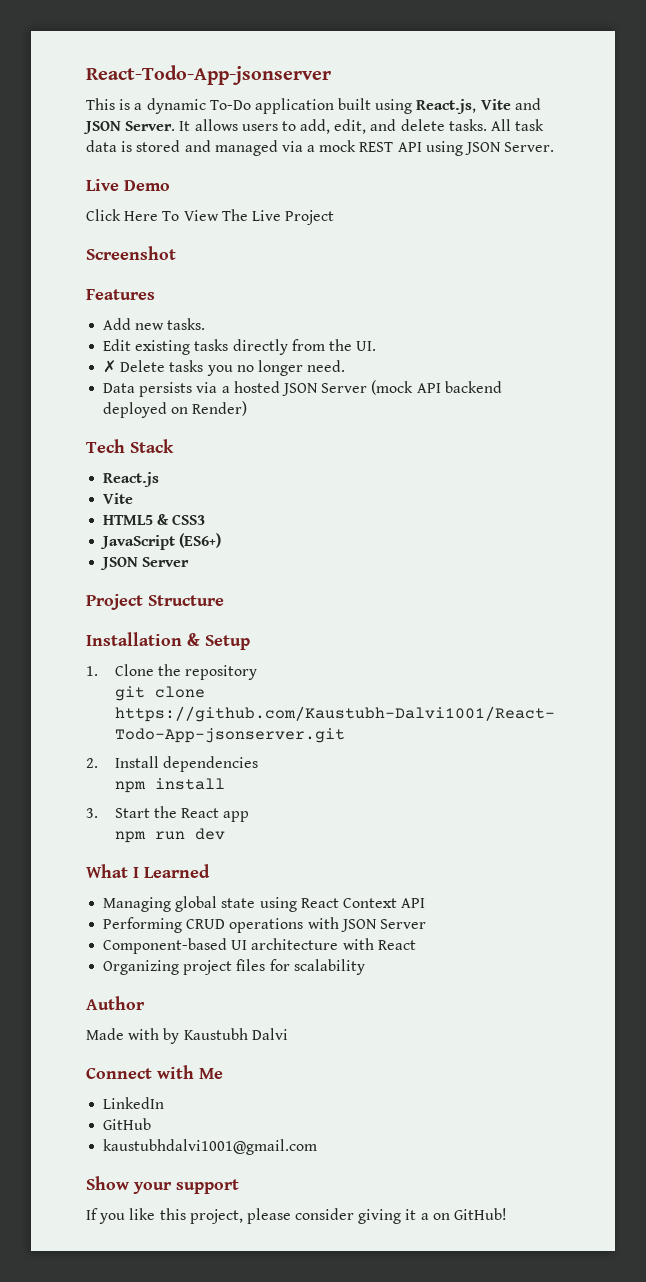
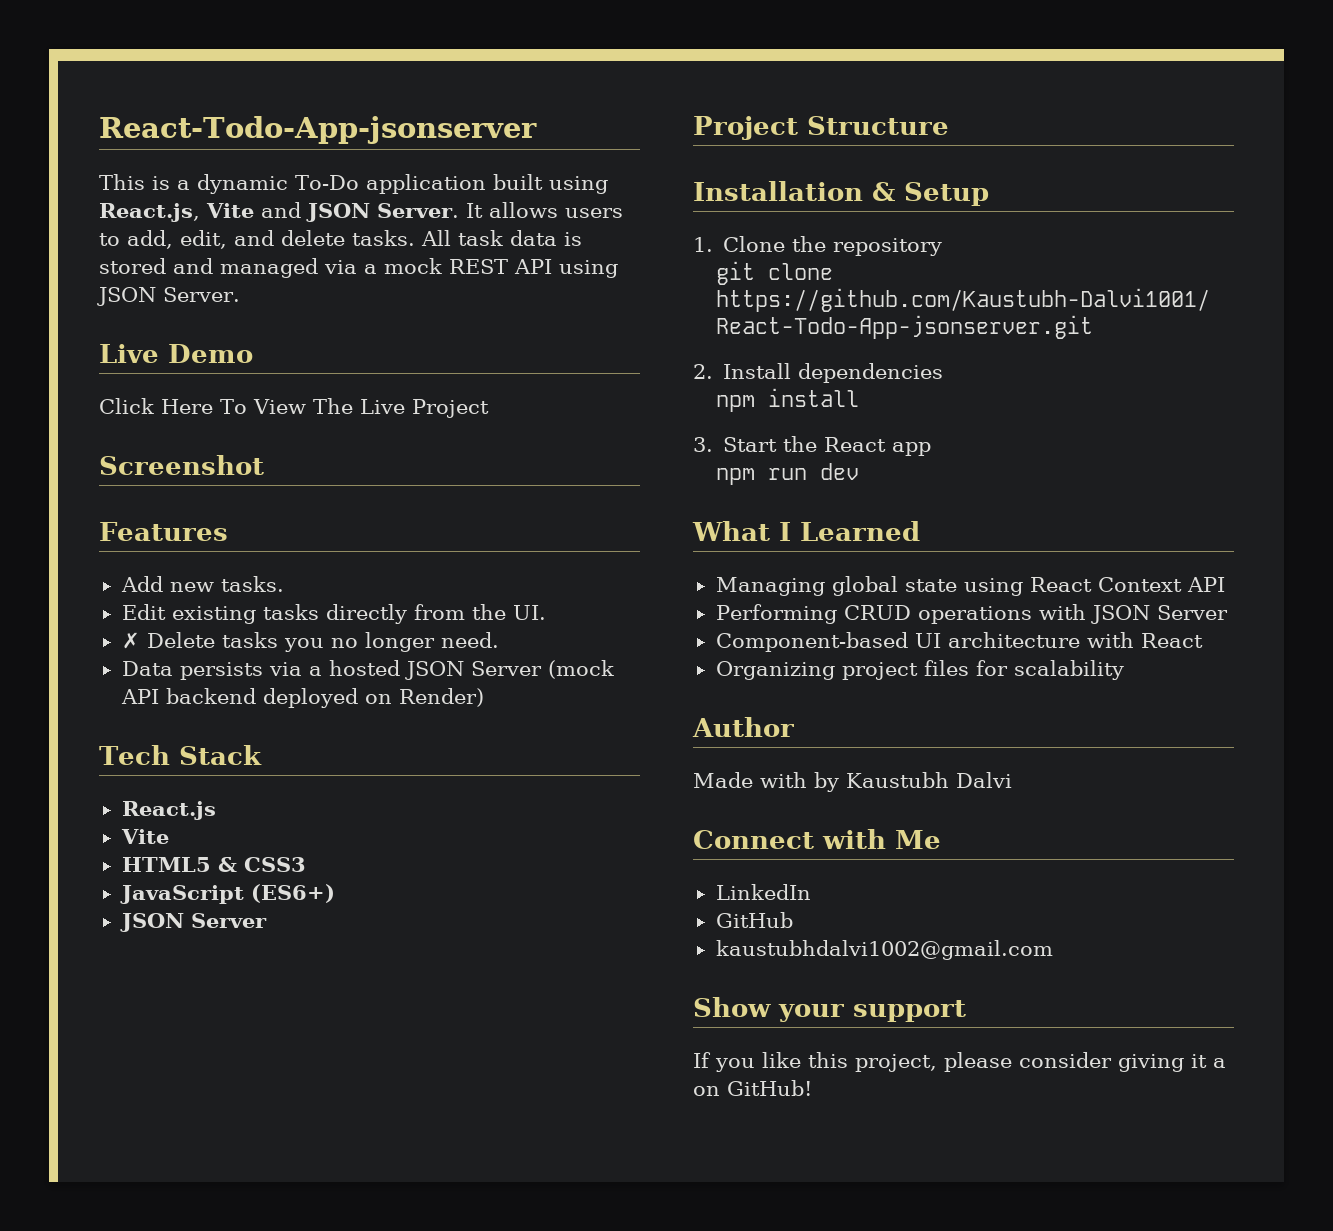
- kaustubhdalvi1001@gmail.com
+ kaustubhdalvi1002@gmail.com

